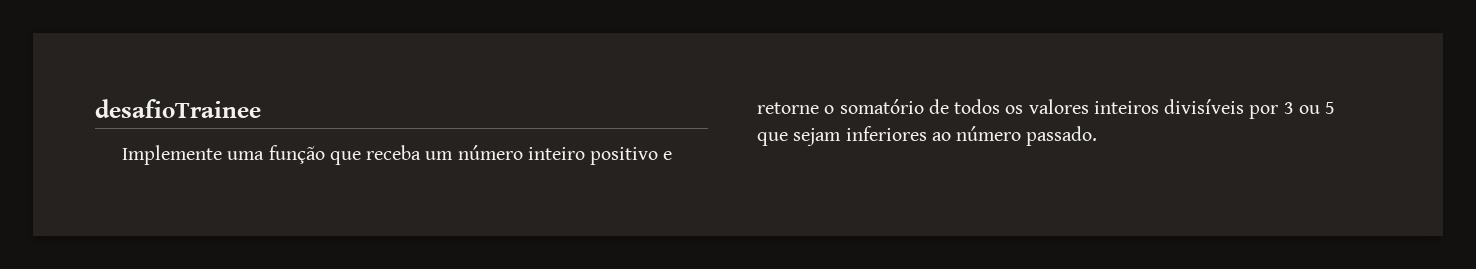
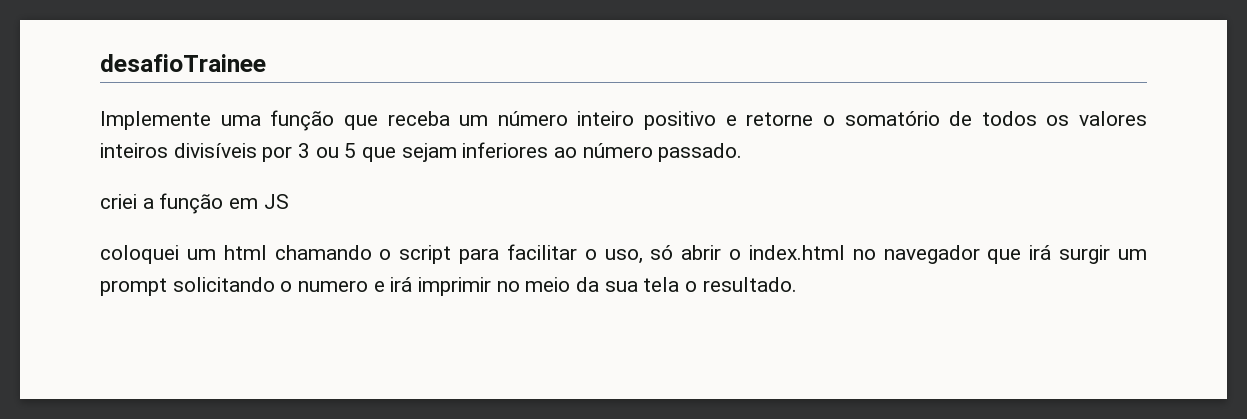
+ criei a função em JS
+ coloquei um html chamando o script para facilitar o uso, só abrir o index.html no navegador que irá surgir um prompt solicitando o numero e irá imprimir no meio da sua tela o resultado.

